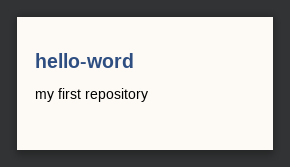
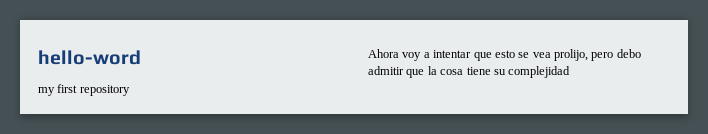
+ Ahora voy a intentar que esto se vea prolijo, pero debo admitir que la cosa tiene su complejidad

